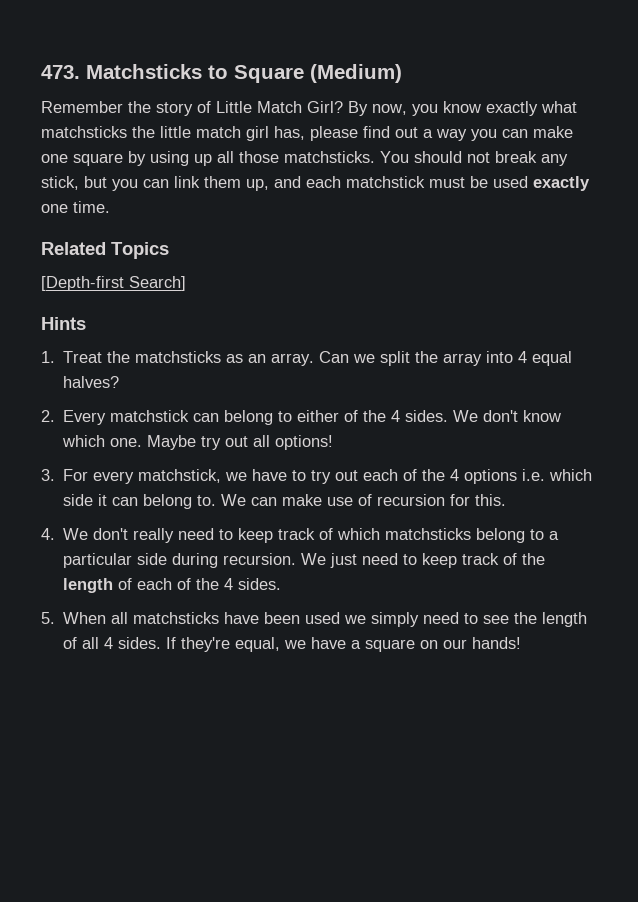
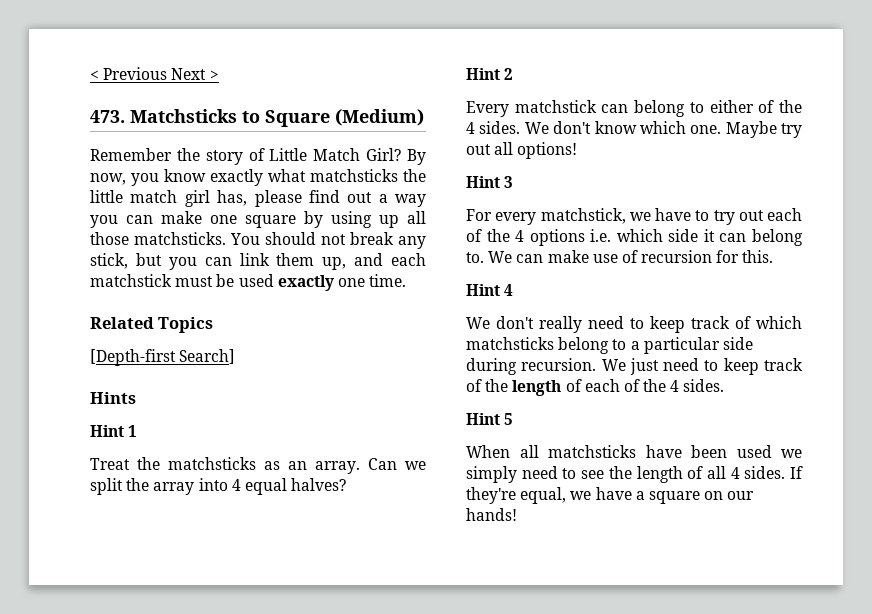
+ < Previous Next >
- 1. Treat the matchsticks as an array.
+ Hint 1
+ Treat the matchsticks as an array.
- 2. Every matchstick can belong to either of the 4 sides.
+ Hint 2
+ Every matchstick can belong to either of the 4 sides.
- 3. For every matchstick, we have to try out each of the 4 options i.e. which side it can belong to.
+ Hint 3
+ For every matchstick, we have to try out each of the 4 options i.e. which side it can belong to.
- 4. We don't really need to keep track of which matchsticks belong to a particular side during recursion.
+ Hint 4
+ We don't really need to keep track of which matchsticks belong to a particular side during recursion.
- 5. When all matchsticks have been used we simply need to see the length of all 4 sides.
+ Hint 5
+ When all matchsticks have been used we simply need to see the length of all 4 sides.

